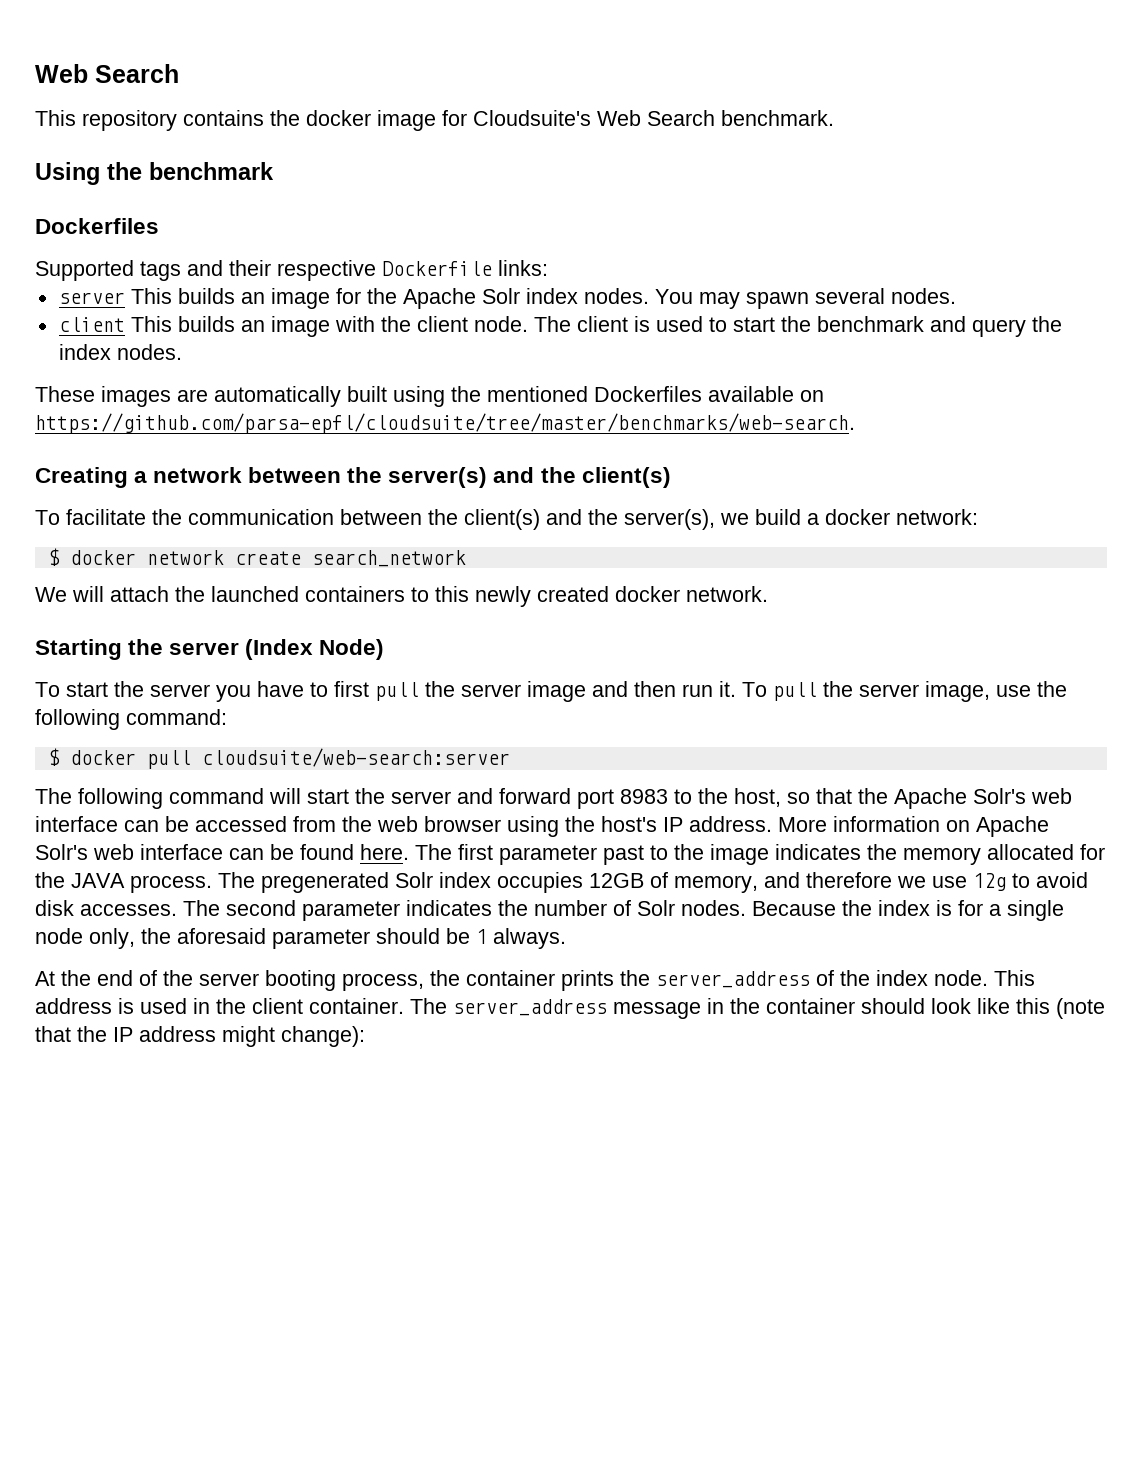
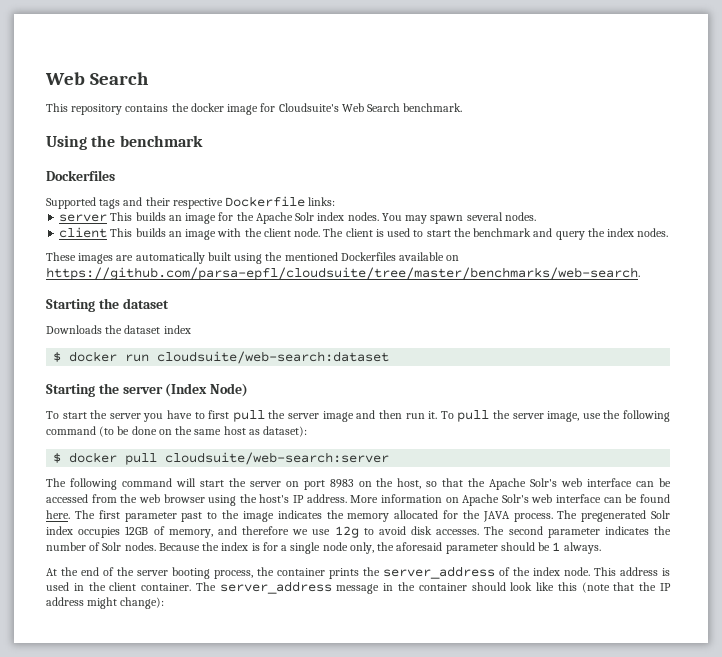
- Creating a network between the server(s) and the client(s)
- To facilitate the communication between the client(s) and the server(s), we build a docker network:
- $ docker network create search_network
- We will attach the launched containers to this newly created docker network.
+ Starting the dataset
+ Downloads the dataset index
+ $ docker run cloudsuite/web-search:dataset
- To pull the server image, use the following command:
+ To pull the server image, use the following command (to be done on the same host as dataset):
- The following command will start the server and forward port 8983 to the host, so that the Apache Solr's web interface can be accessed from the web browser using the host's IP address.
+ The following command will start the server on port 8983 on the host, so that the Apache Solr's web interface can be accessed from the web browser using the host's IP address.

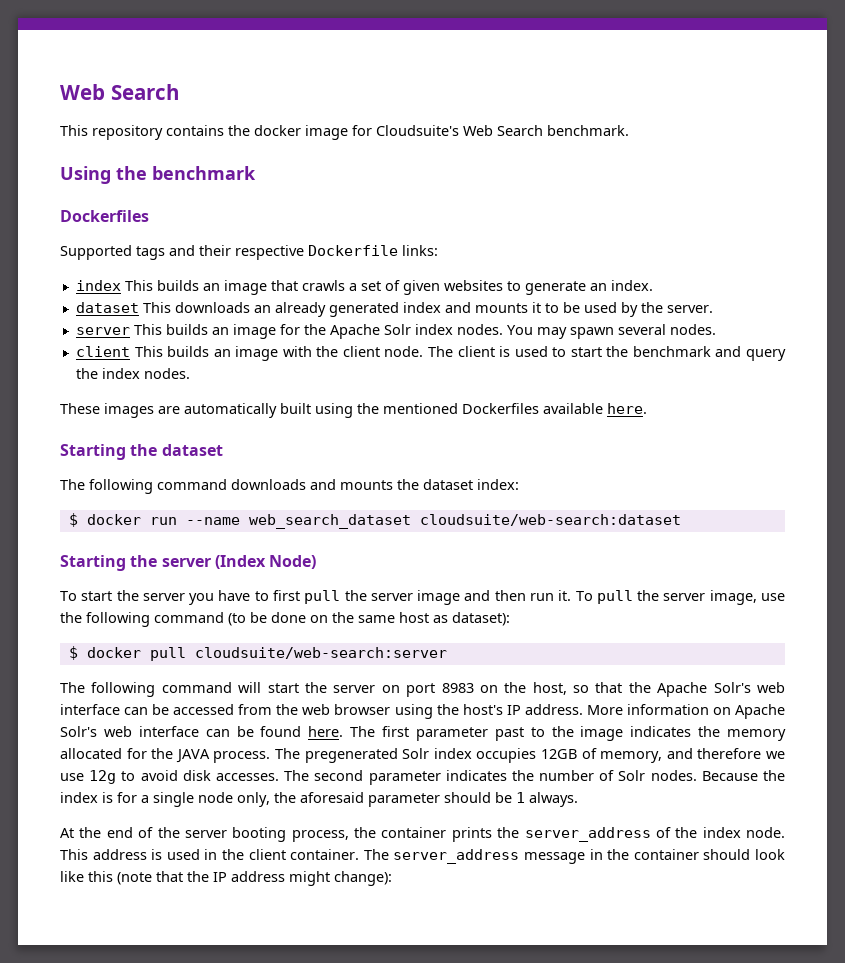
+ index This builds an image that crawls a set of given websites to generate an index.
+ dataset This downloads an already generated index and mounts it to be used by the server.
- These images are automatically built using the mentioned Dockerfiles available on https://github.com/parsa-epfl/cloudsuite/tree/master/benchmarks/web-search.
+ These images are automatically built using the mentioned Dockerfiles available here.
- Downloads the dataset index
+ The following command downloads and mounts the dataset index:
- $ docker run cloudsuite/web-search:dataset
+ $ docker run --name web_search_dataset cloudsuite/web-search:dataset

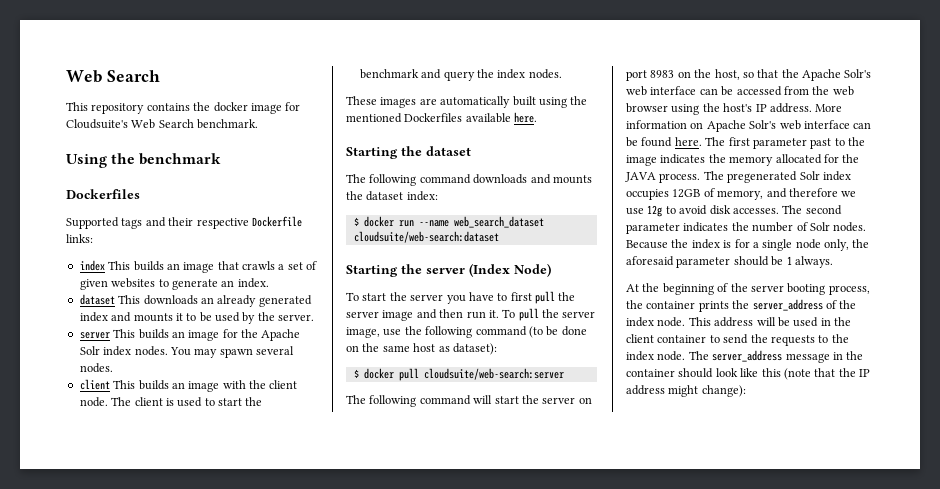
- At the end of the server booting process, the container prints the server_address of the index node.
+ At the beginning of the server booting process, the container prints the server_address of the index node.
- This address is used in the client container.
+ This address will be used in the client container to send the requests to the index node.

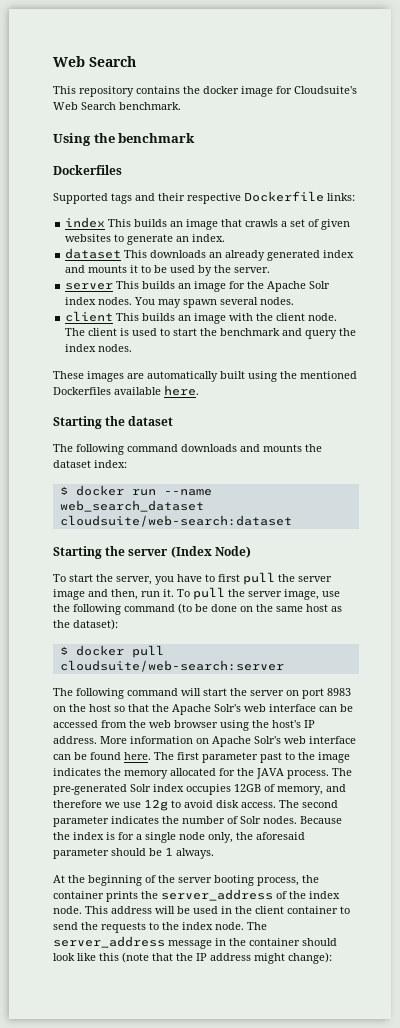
- To start the server you have to first pull the server image and then run it.
+ To start the server, you have to first pull the server image and then, run it.
- To pull the server image, use the following command (to be done on the same host as dataset):
+ To pull the server image, use the following command (to be done on the same host as the dataset):
- The following command will start the server on port 8983 on the host, so that the Apache Solr's web interface can be accessed from the web browser using the host's IP address.
+ The following command will start the server on port 8983 on the host so that the Apache Solr's web interface can be accessed from the web browser using the host's IP address.
- The pregenerated Solr index occupies 12GB of memory, and therefore we use 12g to avoid disk accesses.
+ The pre-generated Solr index occupies 12GB of memory, and therefore we use 12g to avoid disk access.

